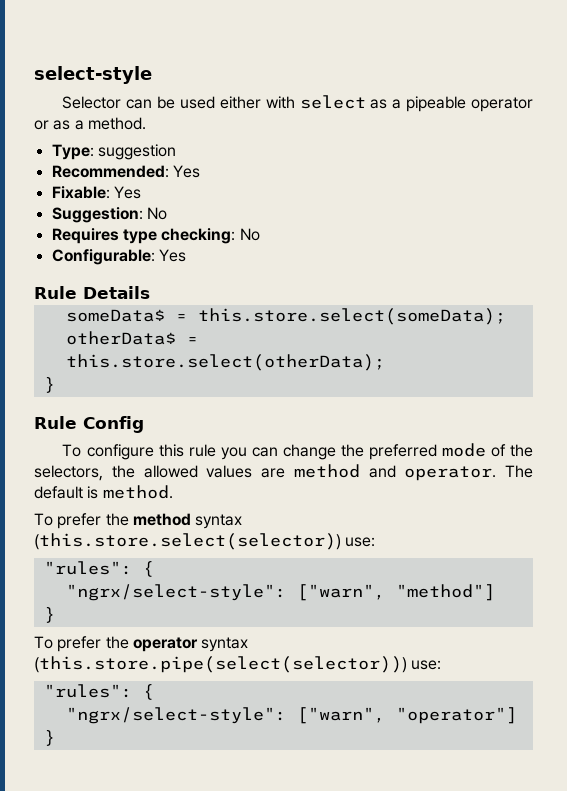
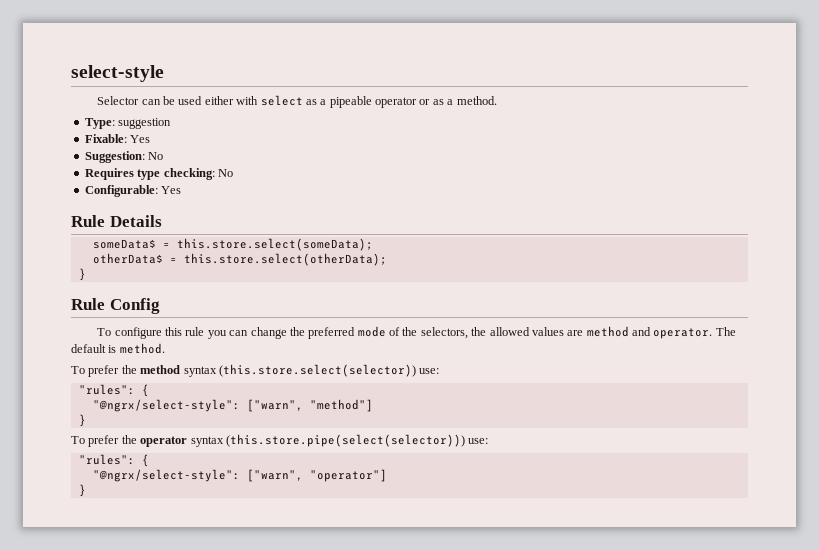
- Recommended: Yes
- "ngrx/select-style": ["warn", "method"]
+ "@ngrx/select-style": ["warn", "method"]
- "ngrx/select-style": ["warn", "operator"]
+ "@ngrx/select-style": ["warn", "operator"]

